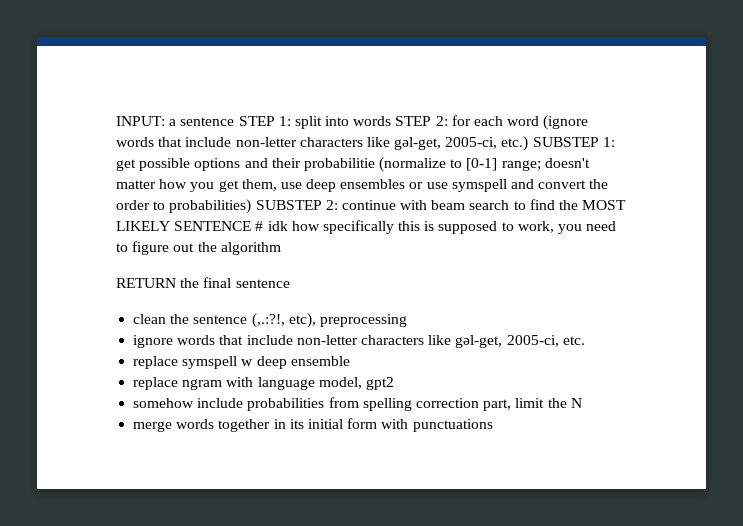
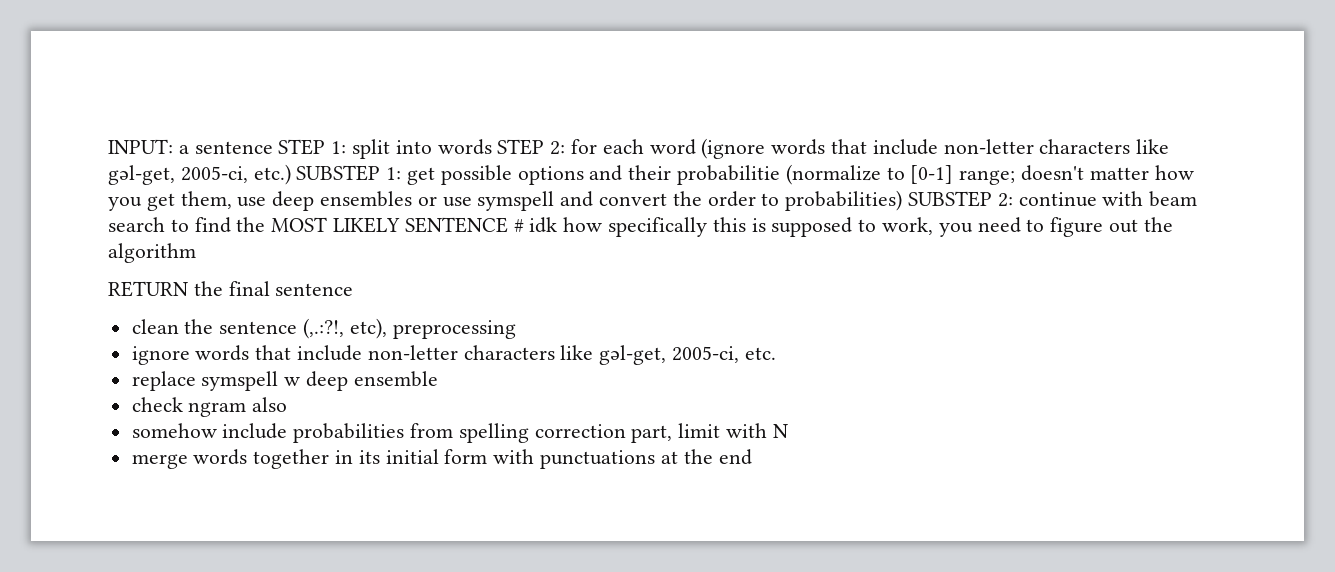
- replace ngram with language model, gpt2
+ check ngram also
- somehow include probabilities from spelling correction part, limit the N
+ somehow include probabilities from spelling correction part, limit with N
- merge words together in its initial form with punctuations
+ merge words together in its initial form with punctuations at the end

